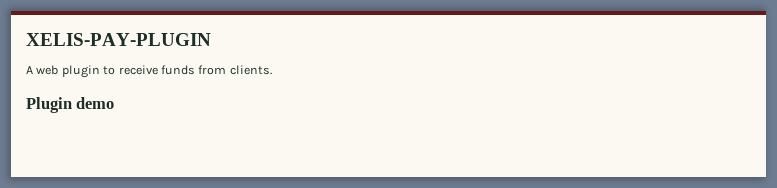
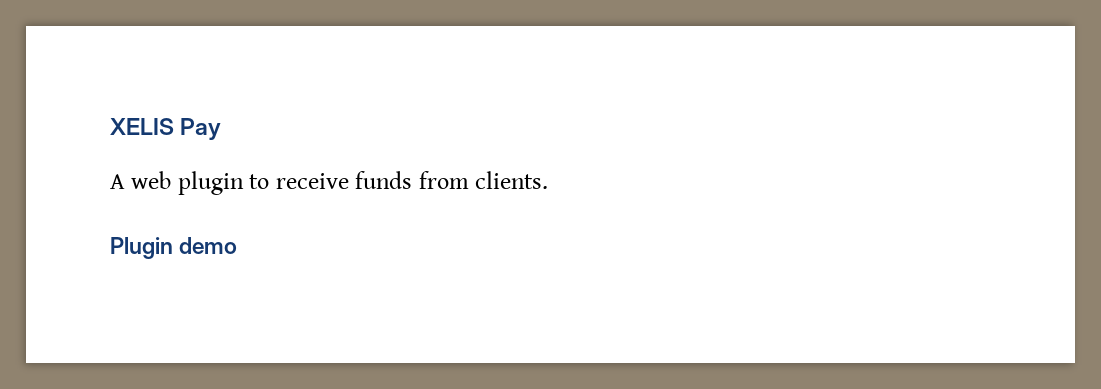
- XELIS-PAY-PLUGIN
+ XELIS Pay

